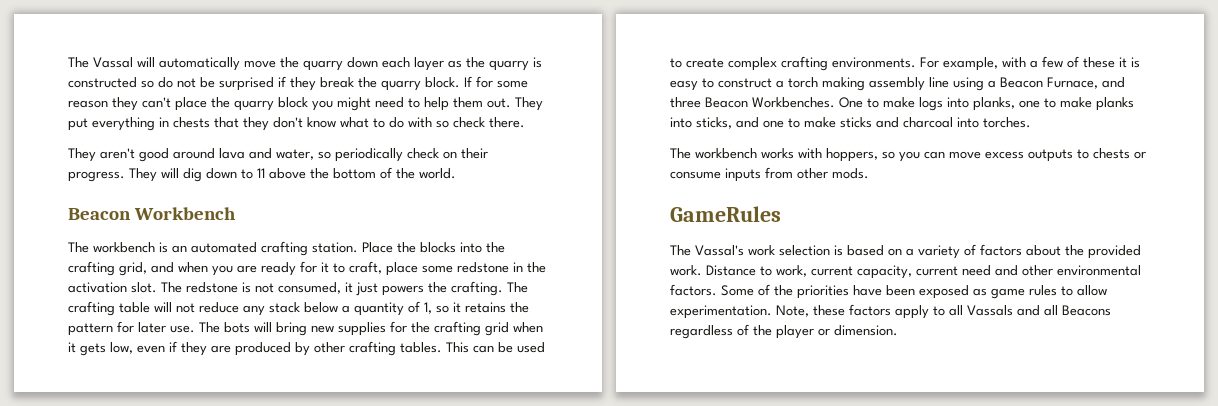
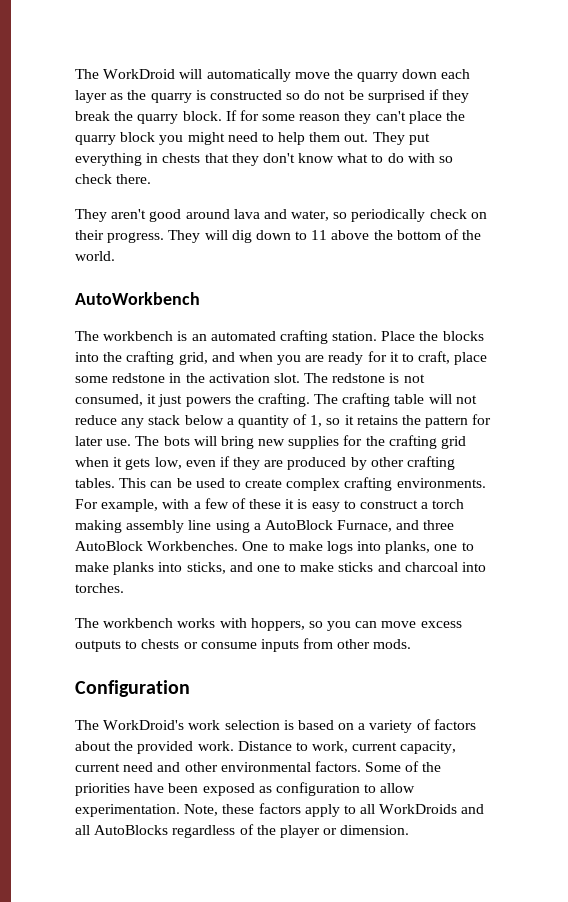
- The Vassal will automatically move the quarry down each layer as the quarry is constructed so do not be surprised if they break the quarry block.
+ The WorkDroid will automatically move the quarry down each layer as the quarry is constructed so do not be surprised if they break the quarry block.
- Beacon Workbench
+ AutoWorkbench
- For example, with a few of these it is easy to construct a torch making assembly line using a Beacon Furnace, and three Beacon Workbenches.
+ For example, with a few of these it is easy to construct a torch making assembly line using a AutoBlock Furnace, and three AutoBlock Workbenches.
- GameRules
- The Vassal's work selection is based on a variety of factors about the provided work.
+ Configuration
+ The WorkDroid's work selection is based on a variety of factors about the provided work.
- Some of the priorities have been exposed as game rules to allow experimentation.
+ Some of the priorities have been exposed as configuration to allow experimentation.
- Note, these factors apply to all Vassals and all Beacons regardless of the player or dimension.
+ Note, these factors apply to all WorkDroids and all AutoBlocks regardless of the player or dimension.

